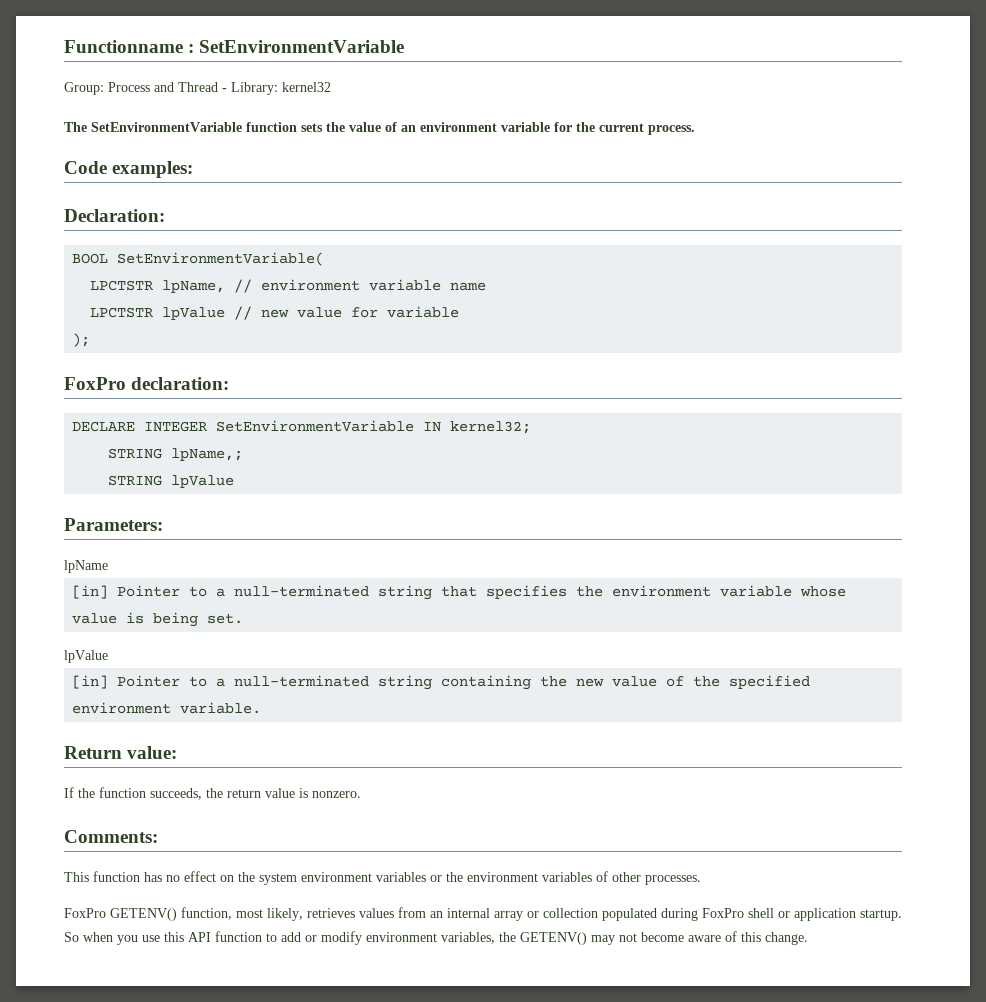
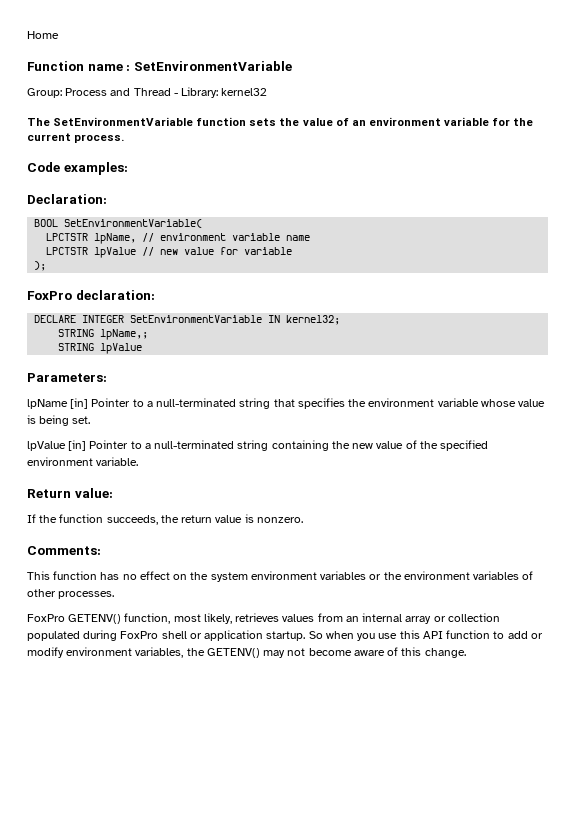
- Functionname : SetEnvironmentVariable
+ Home
+ Function name : SetEnvironmentVariable
- lpName
- [in] Pointer to a null-terminated string that specifies the environment variable whose value is being set.
- lpValue
- [in] Pointer to a null-terminated string containing the new value of the specified environment variable.
+ lpName [in] Pointer to a null-terminated string that specifies the environment variable whose value is being set.
+ lpValue [in] Pointer to a null-terminated string containing the new value of the specified environment variable.

